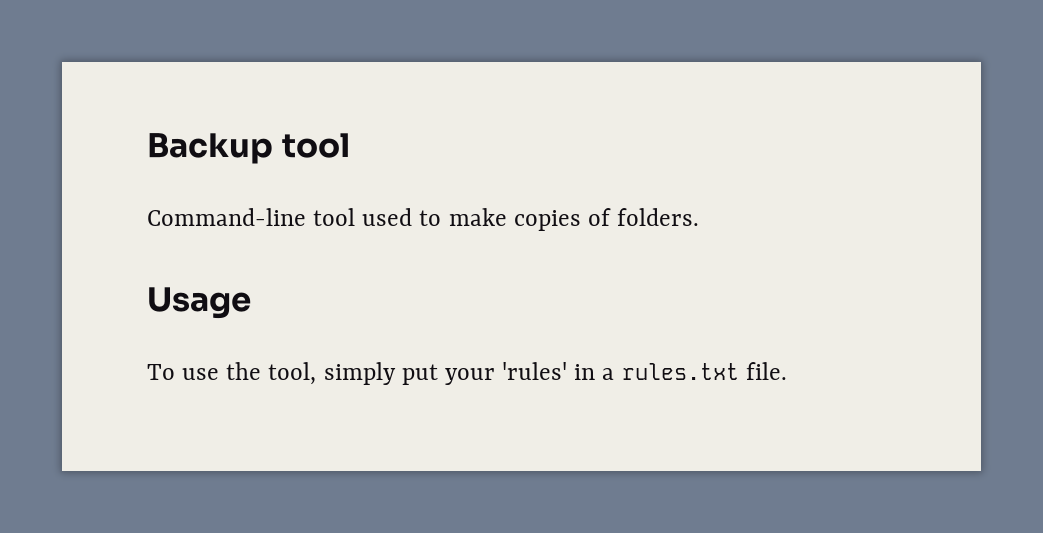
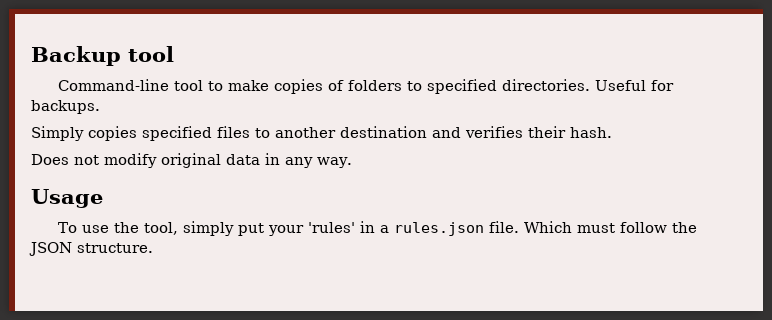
- Command-line tool used to make copies of folders.
+ Command-line tool to make copies of folders to specified directories. Useful for backups.
+ Simply copies specified files to another destination and verifies their hash.
+ Does not modify original data in any way.
- To use the tool, simply put your 'rules' in a rules.txt file.
+ To use the tool, simply put your 'rules' in a rules.json file. Which must follow the JSON structure.

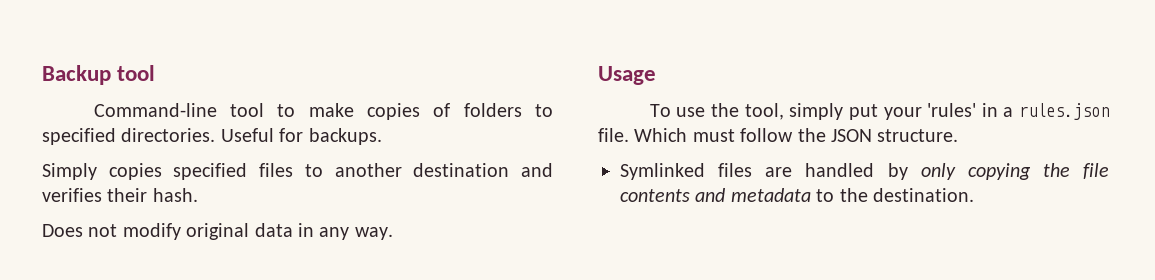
+ Symlinked files are handled by only copying the file contents and metadata to the destination.

